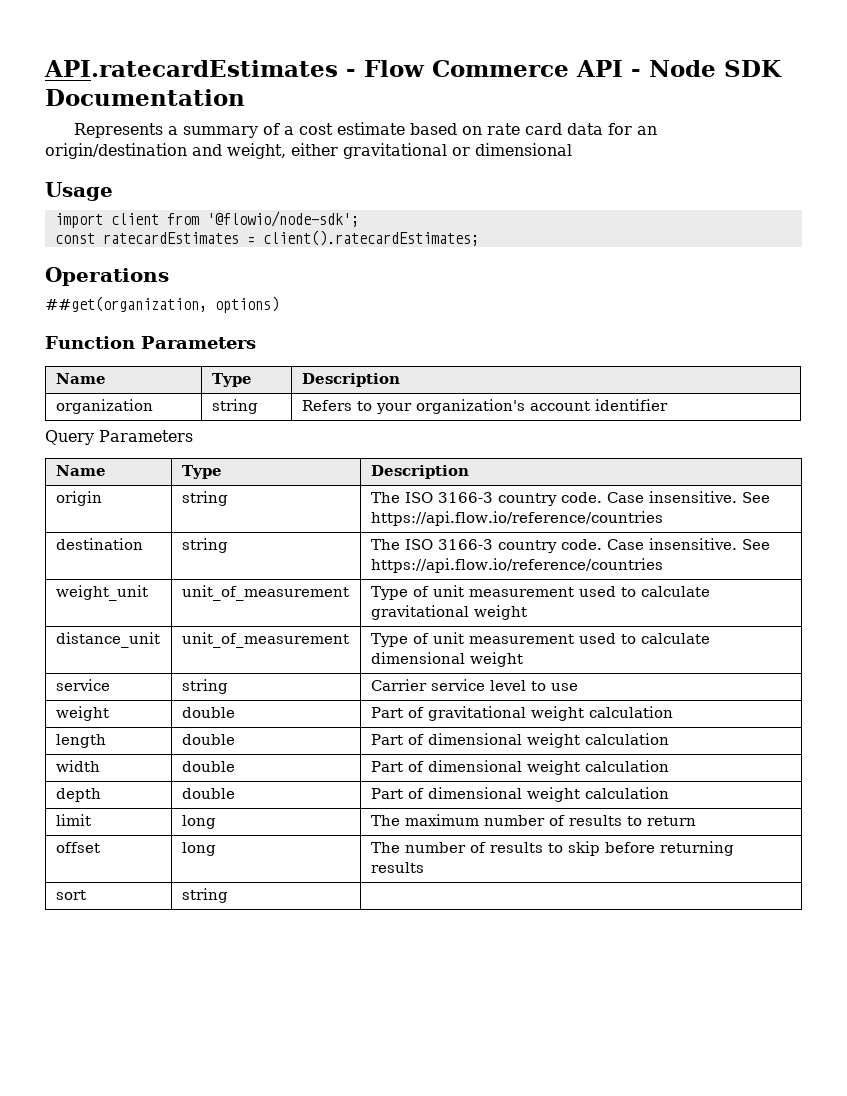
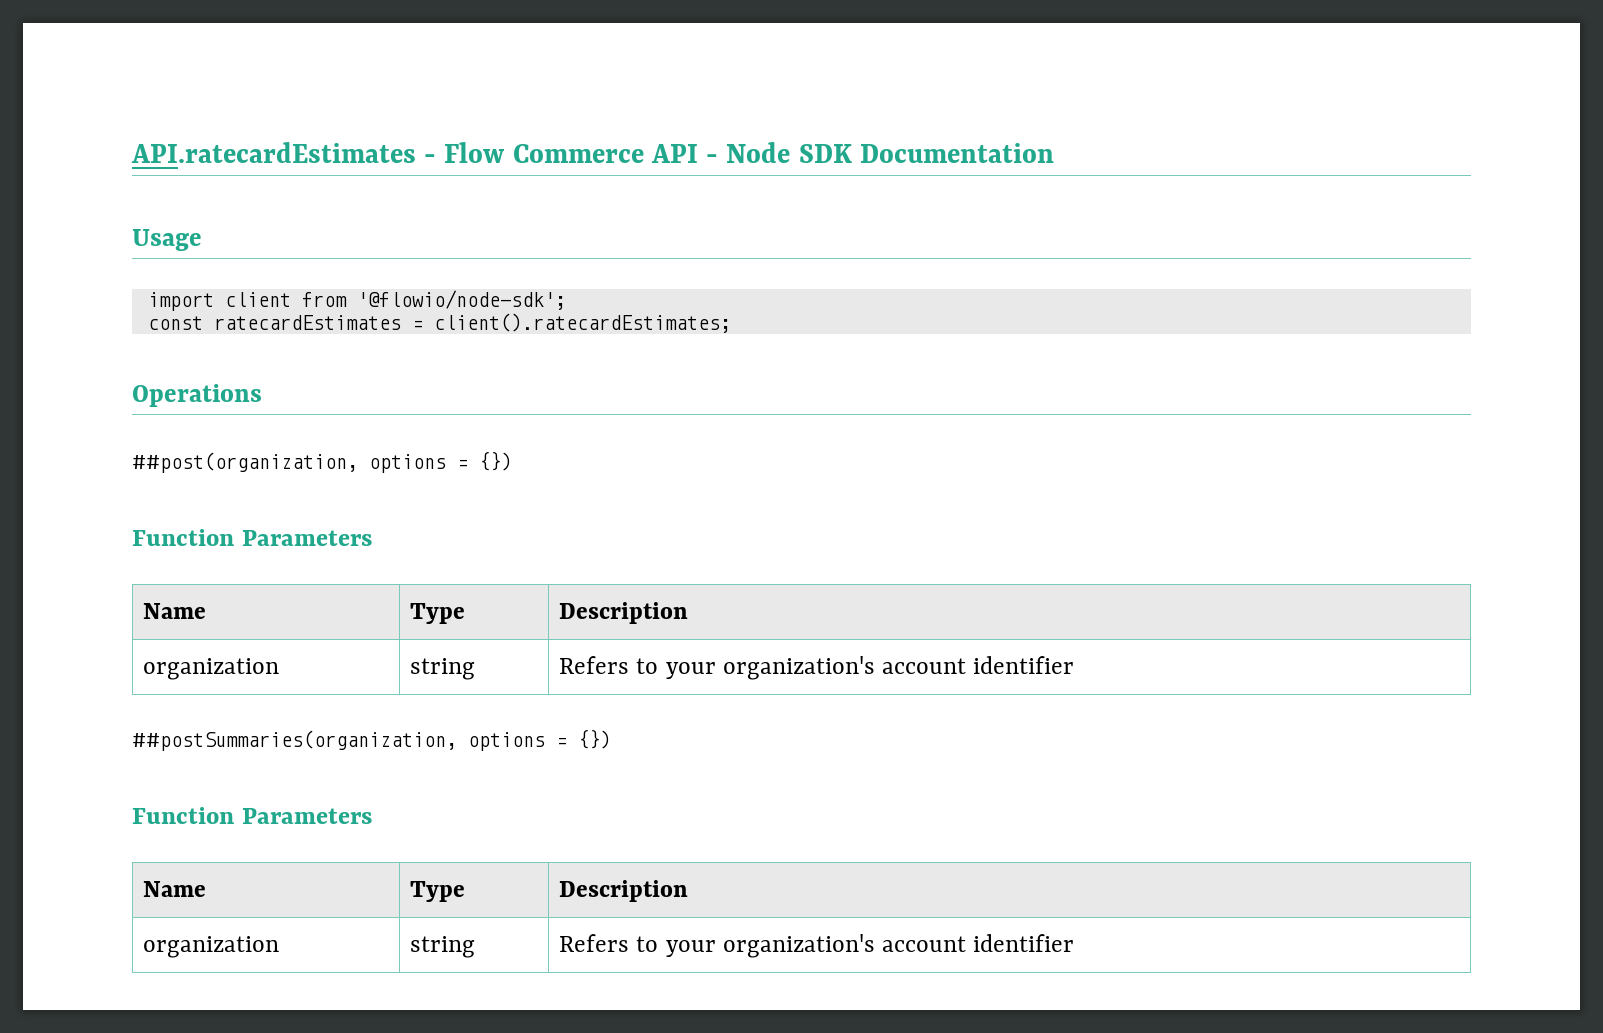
- Represents a summary of a cost estimate based on rate card data for an origin/destination and weight, either gravitational or dimensional
- ##get(organization, options)
+ ##post(organization, options = {})
- Query Parameters
+ ##postSummaries(organization, options = {})
+ Function Parameters
  Name | Type | Description
- origin | string | The ISO 3166-3 country code. Case insensitive. See https://api.flow.io/reference/countries
- destination | string | The ISO 3166-3 country code. Case insensitive. See https://api.flow.io/reference/countries
- weight_unit | unit_of_measurement | Type of unit measurement used to calculate gravitational weight
- distance_unit | unit_of_measurement | Type of unit measurement used to calculate dimensional weight
- service | string | Carrier service level to use
- weight | double | Part of gravitational weight calculation
- length | double | Part of dimensional weight calculation
- width | double | Part of dimensional weight calculation
- depth | double | Part of dimensional weight calculation
- limit | long | The maximum number of results to return
- offset | long | The number of results to skip before returning results
- sort | string |
+ organization | string | Refers to your organization's account identifier

